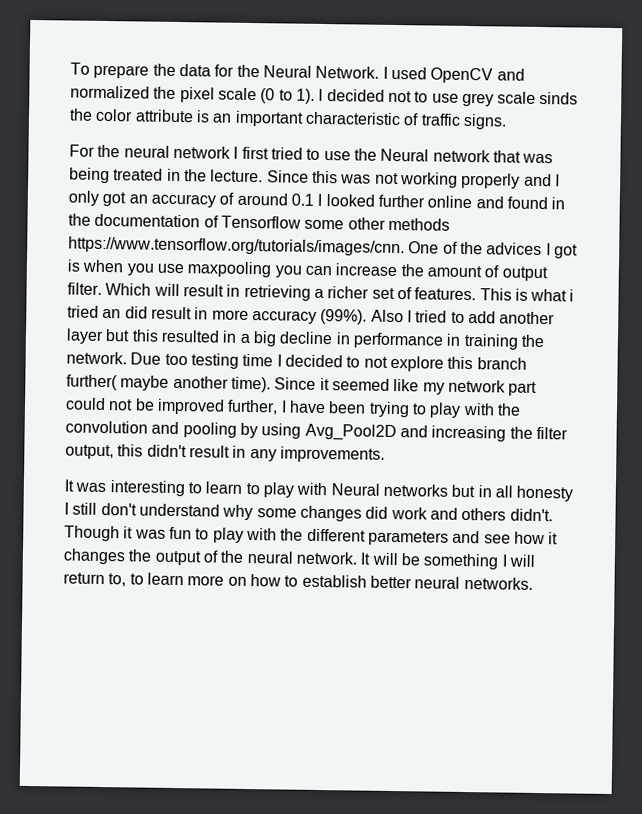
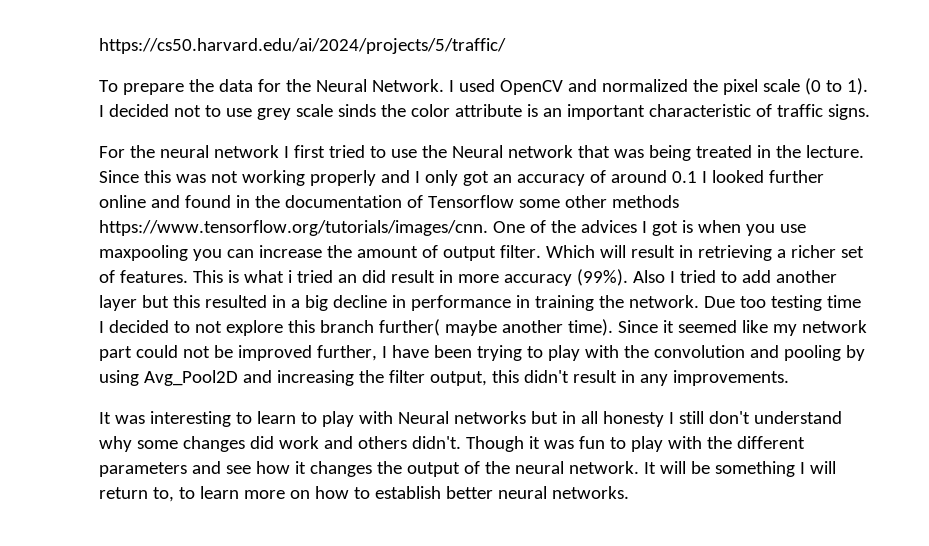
+ https://cs50.harvard.edu/ai/2024/projects/5/traffic/

